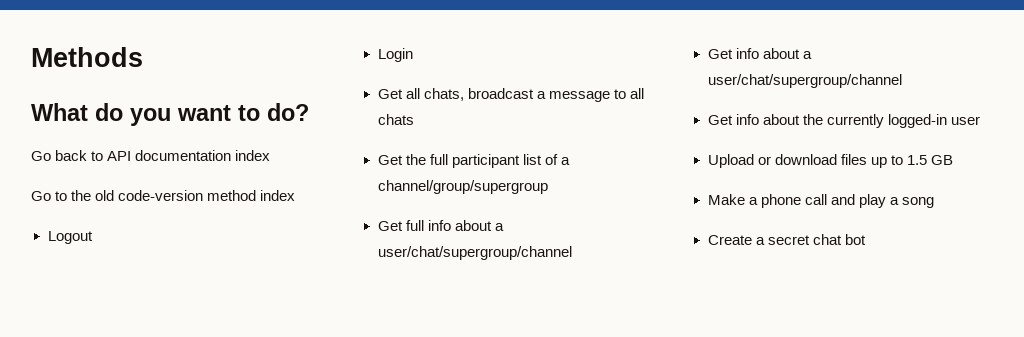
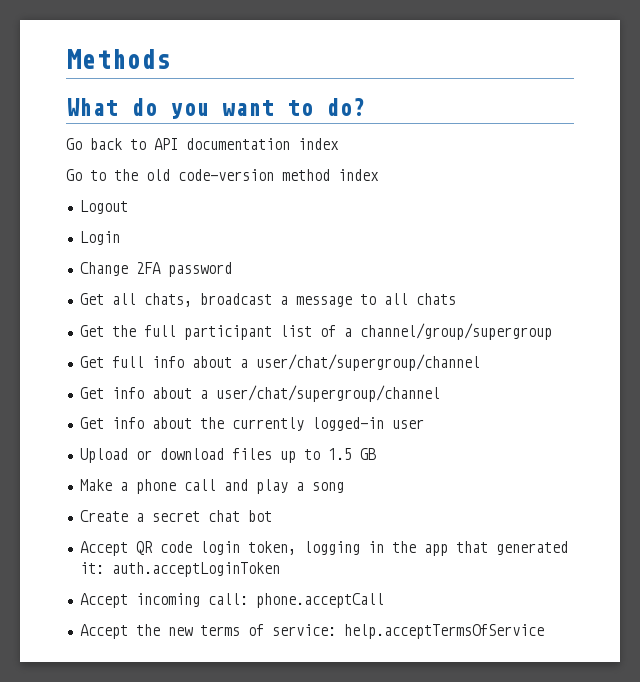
+ Change 2FA password
+ Accept QR code login token, logging in the app that generated it: auth.acceptLoginToken
+ Accept incoming call: phone.acceptCall
+ Accept the new terms of service: help.acceptTermsOfService

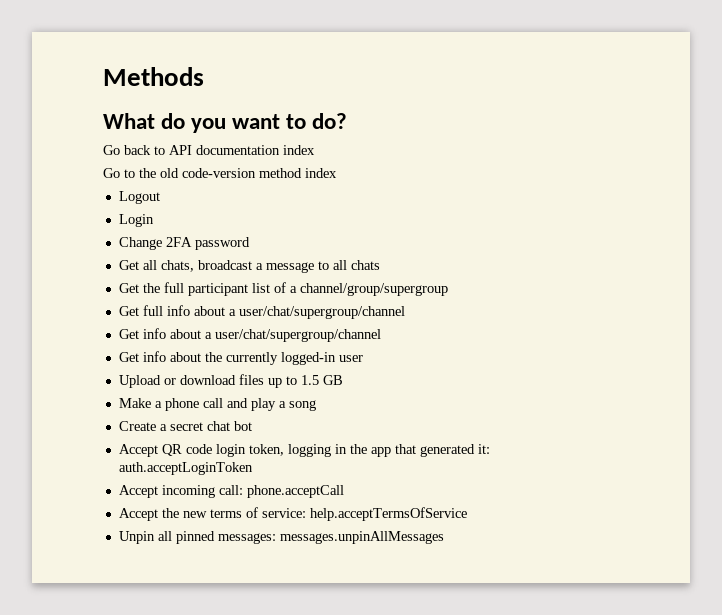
+ Unpin all pinned messages: messages.unpinAllMessages

